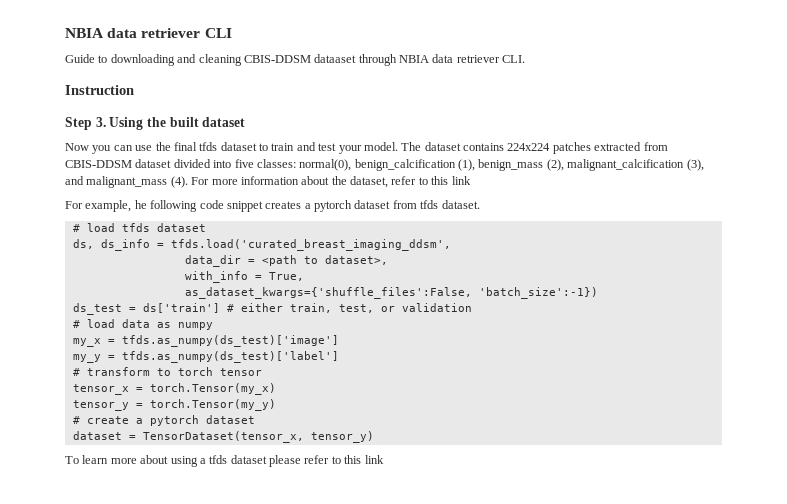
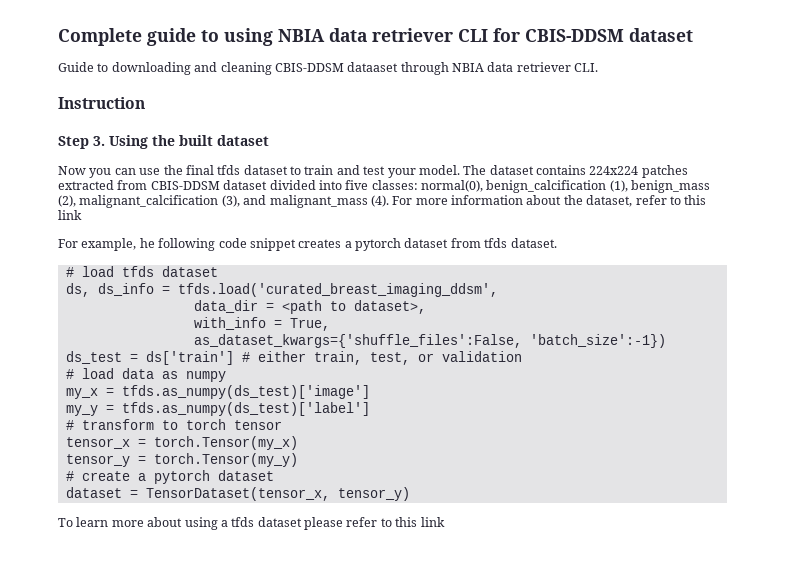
- NBIA data retriever CLI
+ Complete guide to using NBIA data retriever CLI for CBIS-DDSM dataset

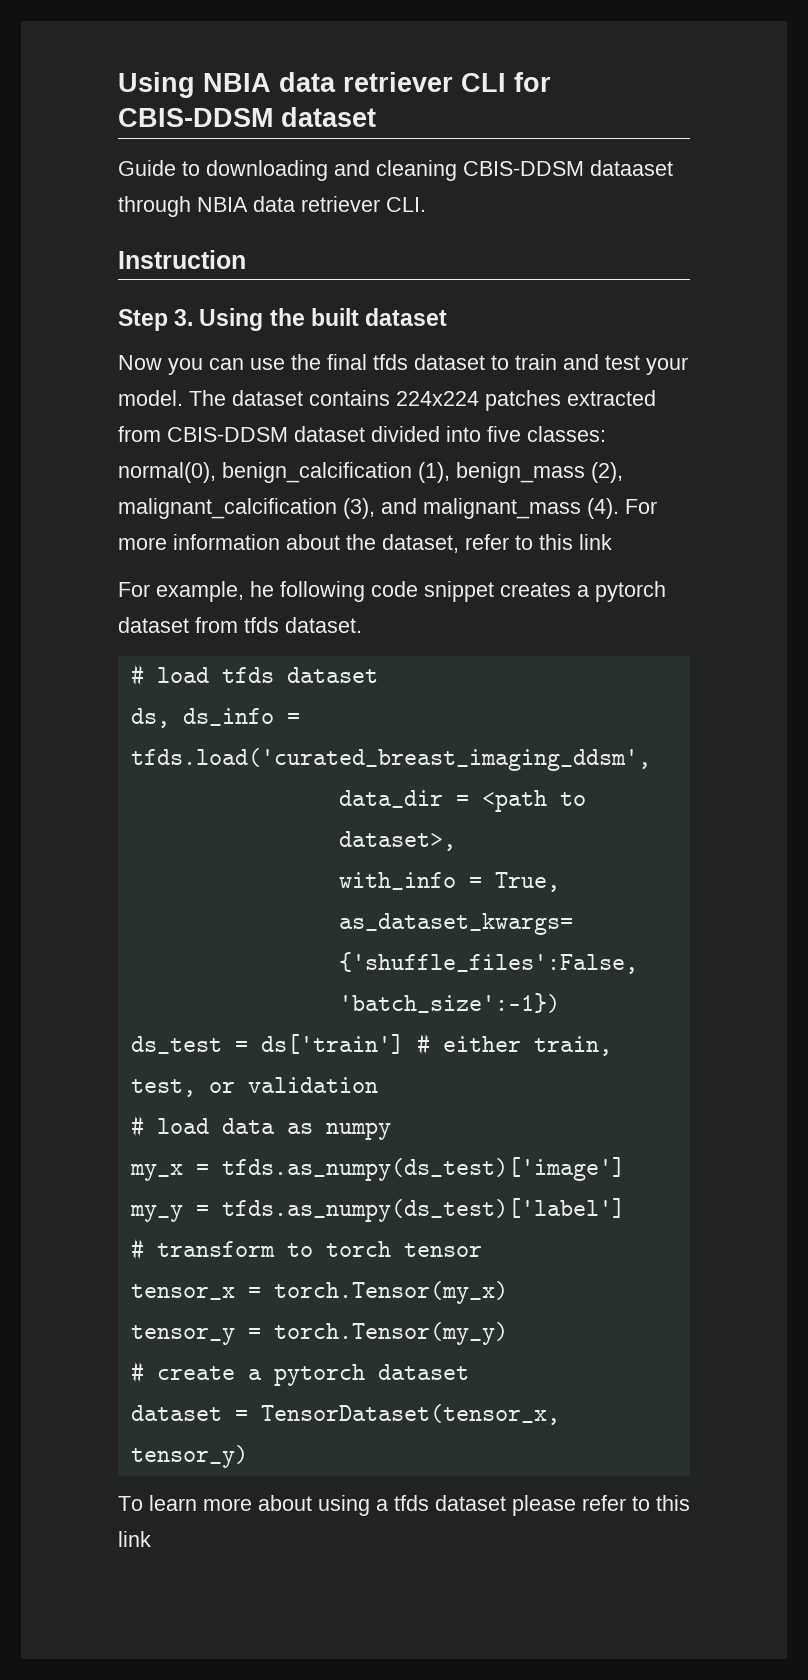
- Complete guide to using NBIA data retriever CLI for CBIS-DDSM dataset
+ Using NBIA data retriever CLI for CBIS-DDSM dataset

